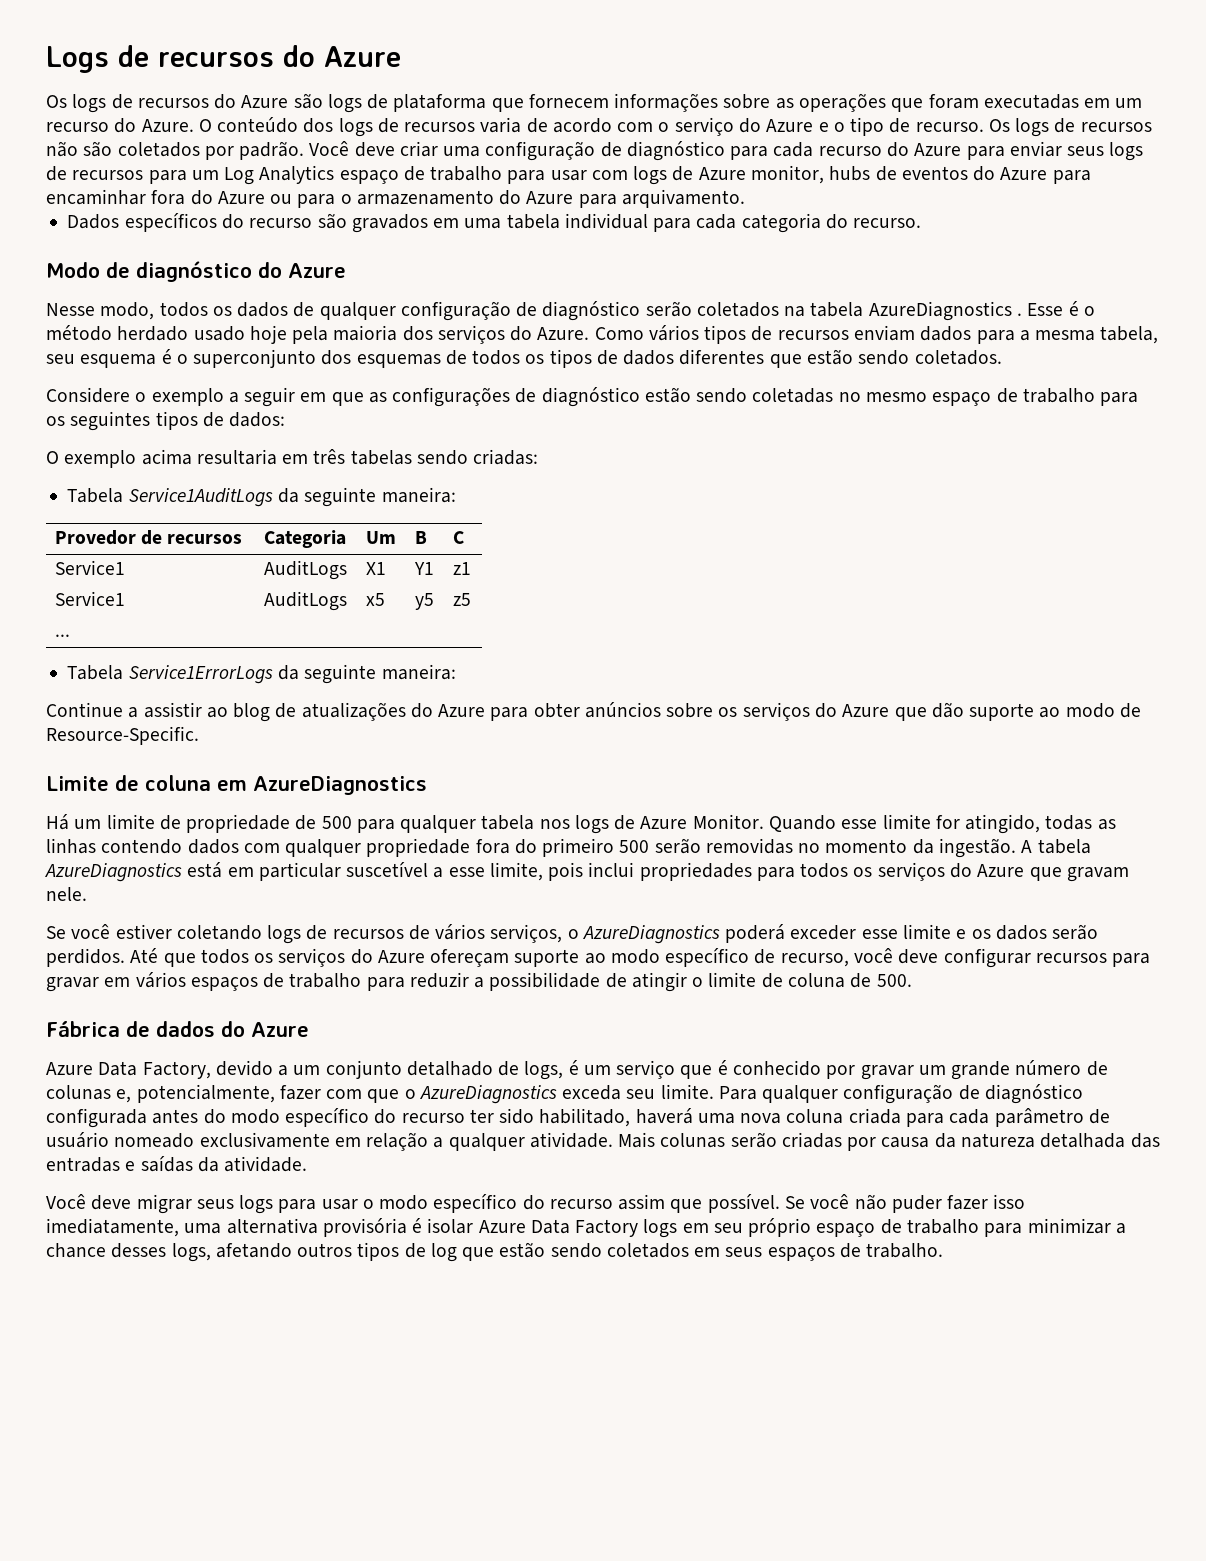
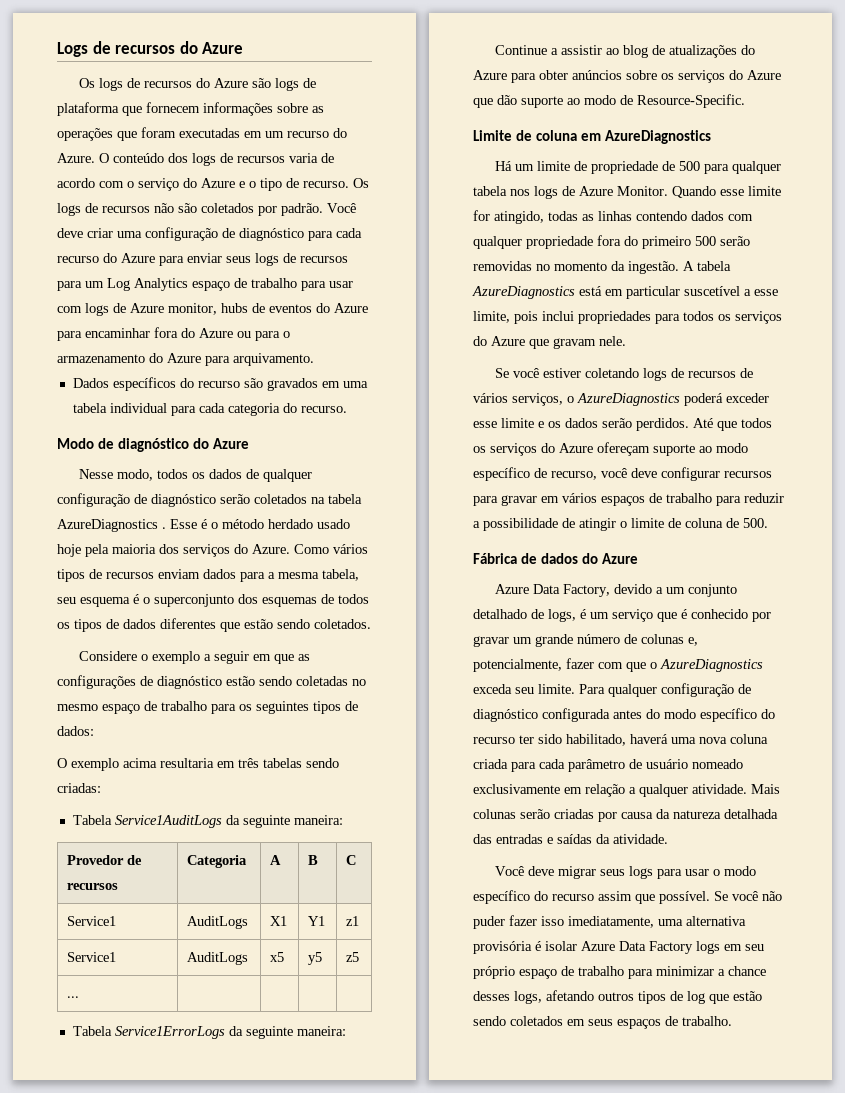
- Provedor de recursos | Categoria | Um | B | C
+ Provedor de recursos | Categoria | A | B | C

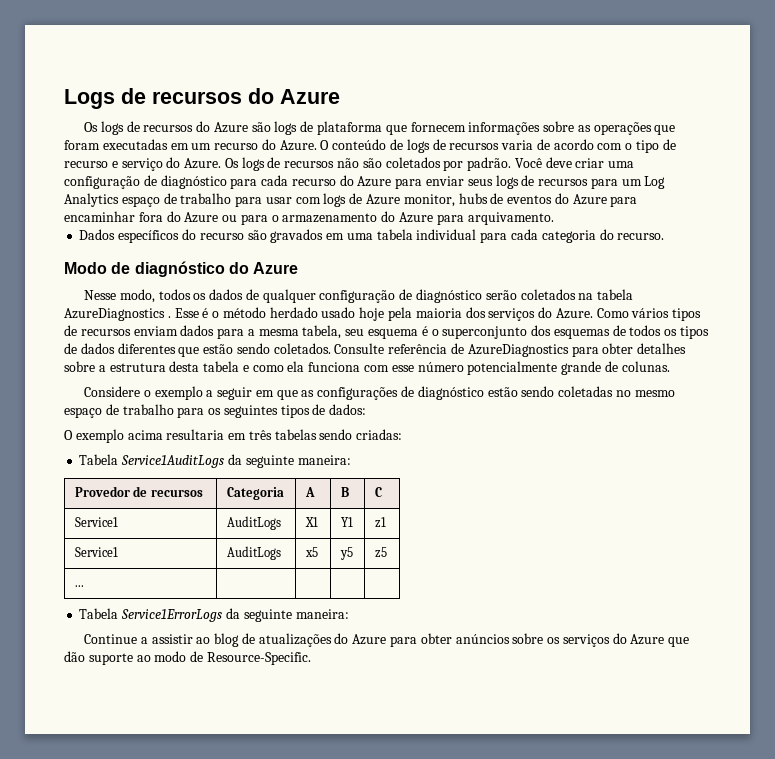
- O conteúdo dos logs de recursos varia de acordo com o serviço do Azure e o tipo de recurso.
+ O conteúdo de logs de recursos varia de acordo com o tipo de recurso e serviço do Azure.
+ Consulte referência de AzureDiagnostics para obter detalhes sobre a estrutura desta tabela e como ela funciona com esse número potencialmente grande de colunas.
- Limite de coluna em AzureDiagnostics
- Há um limite de propriedade de 500 para qualquer tabela nos logs de Azure Monitor. Quando esse limite for atingido, todas as linhas contendo dados com qualquer propriedade fora do primeiro 500 serão removidas no momento da ingestão. A tabela AzureDiagnostics está em particular suscetível a esse limite, pois inclui propriedades para todos os serviços do Azure que gravam nele.
- Se você estiver coletando logs de recursos de vários serviços, o AzureDiagnostics poderá exceder esse limite e os dados serão perdidos. Até que todos os serviços do Azure ofereçam suporte ao modo específico de recurso, você deve configurar recursos para gravar em vários espaços de trabalho para reduzir a possibilidade de atingir o limite de coluna de 500.
- Fábrica de dados do Azure
- Azure Data Factory, devido a um conjunto detalhado de logs, é um serviço que é conhecido por gravar um grande número de colunas e, potencialmente, fazer com que o AzureDiagnostics exceda seu limite. Para qualquer configuração de diagnóstico configurada antes do modo específico do recurso ter sido habilitado, haverá uma nova coluna criada para cada parâmetro de usuário nomeado exclusivamente em relação a qualquer atividade. Mais colunas serão criadas por causa da natureza detalhada das entradas e saídas da atividade.
- Você deve migrar seus logs para usar o modo específico do recurso assim que possível. Se você não puder fazer isso imediatamente, uma alternativa provisória é isolar Azure Data Factory logs em seu próprio espaço de trabalho para minimizar a chance desses logs, afetando outros tipos de log que estão sendo coletados em seus espaços de trabalho.

